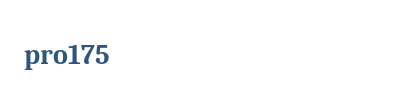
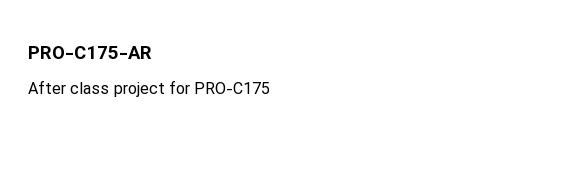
- pro175
+ PRO-C175-AR
+ After class project for PRO-C175

